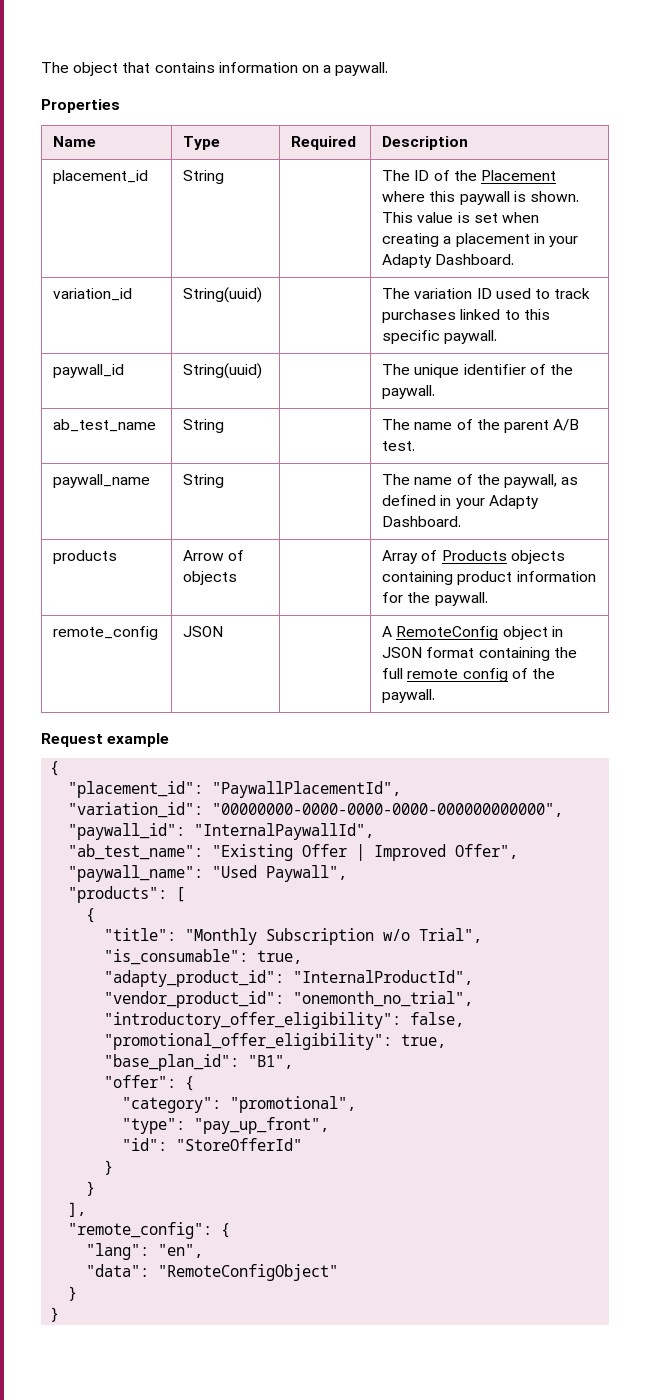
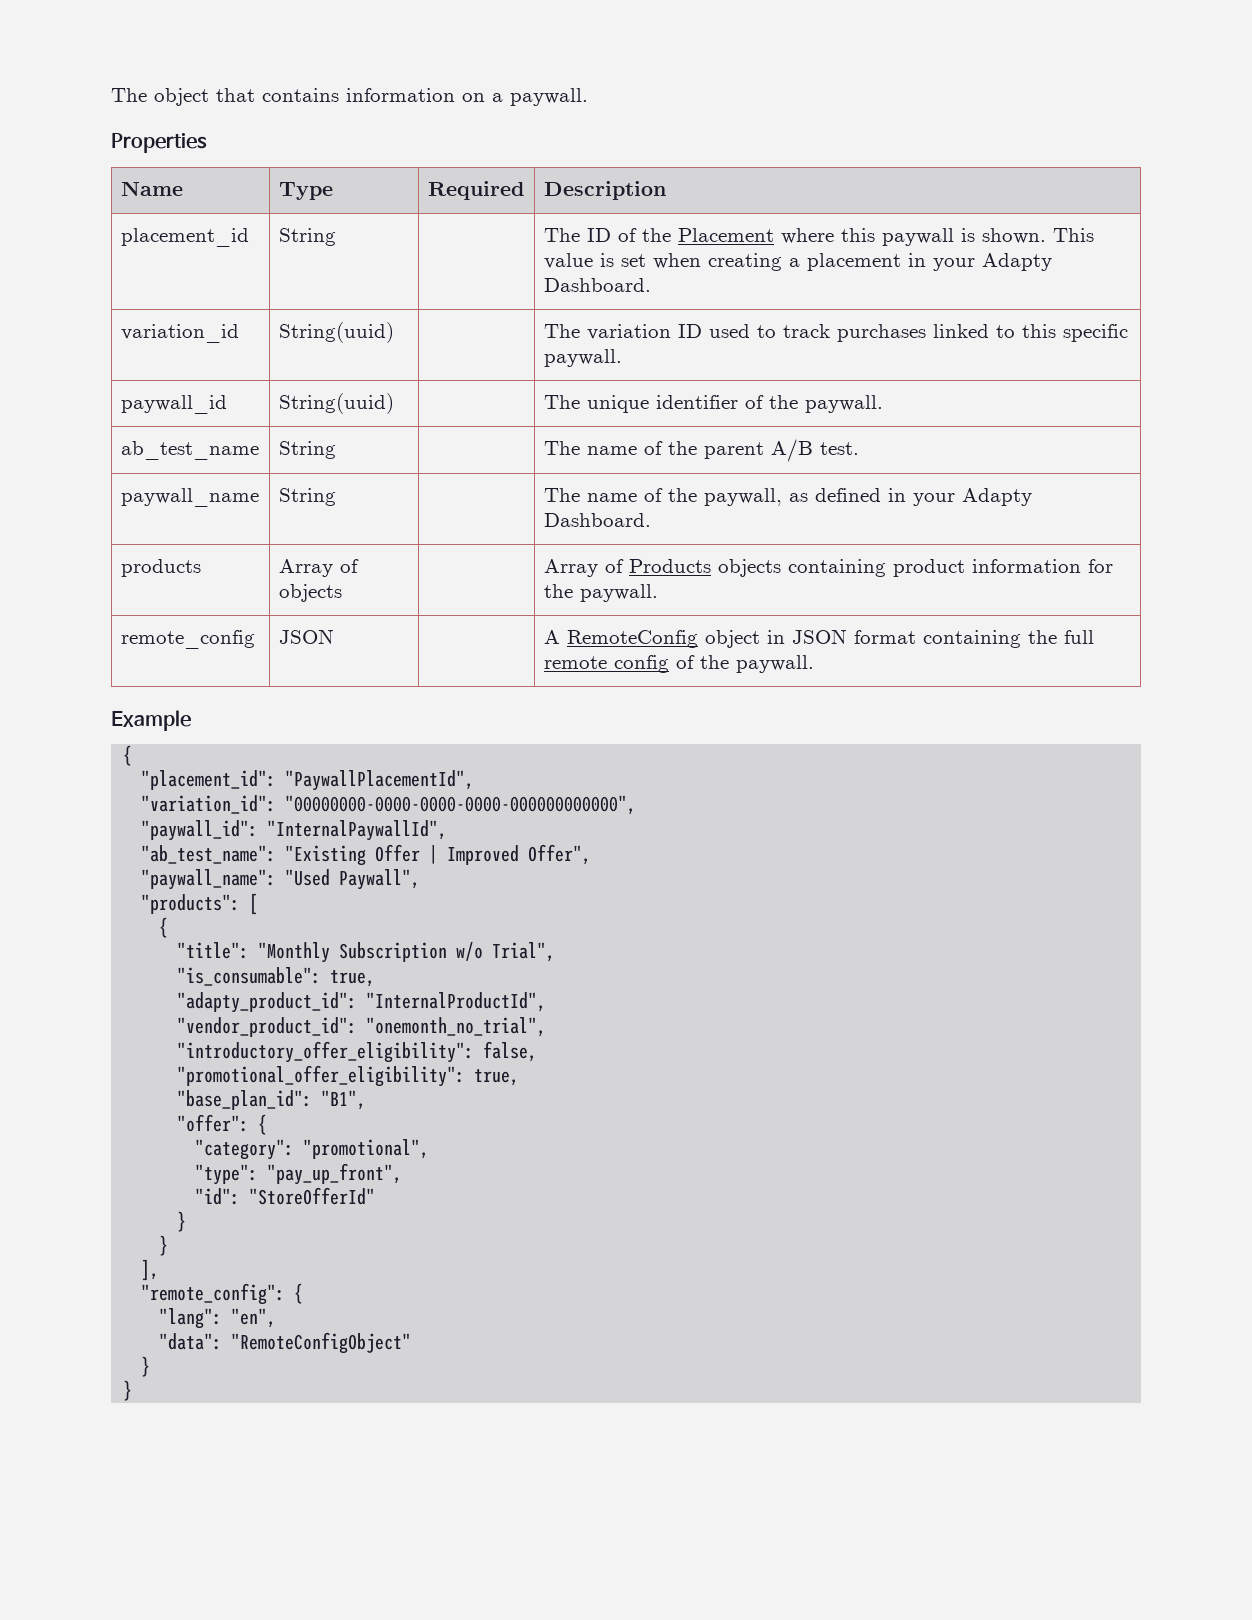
- products | Arrow of objects | | Array of Products objects containing product information for the paywall.
+ products | Array of objects | | Array of Products objects containing product information for the paywall.
- Request example
+ Example

